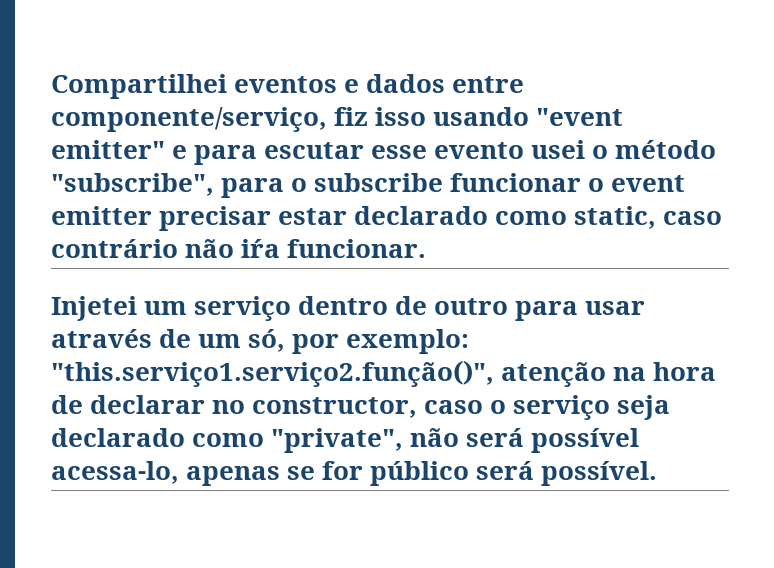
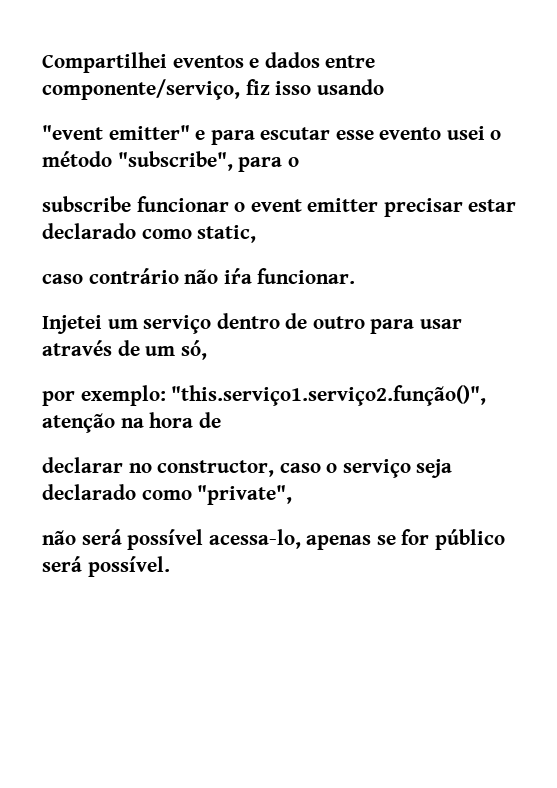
- Compartilhei eventos e dados entre componente/serviço, fiz isso usando "event emitter" e para escutar esse evento usei o método "subscribe", para o subscribe funcionar o event emitter precisar estar declarado como static, caso contrário não iŕa funcionar.
+ Compartilhei eventos e dados entre componente/serviço, fiz isso usando
+ "event emitter" e para escutar esse evento usei o método "subscribe", para o
+ subscribe funcionar o event emitter precisar estar declarado como static,
+ caso contrário não iŕa funcionar.
- Injetei um serviço dentro de outro para usar através de um só, por exemplo: "this.serviço1.serviço2.função()", atenção na hora de declarar no constructor, caso o serviço seja declarado como "private", não será possível acessa-lo, apenas se for público será possível.
+ Injetei um serviço dentro de outro para usar através de um só,
+ por exemplo: "this.serviço1.serviço2.função()", atenção na hora de
+ declarar no constructor, caso o serviço seja declarado como "private",
+ não será possível acessa-lo, apenas se for público será possível.

